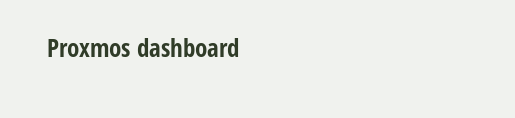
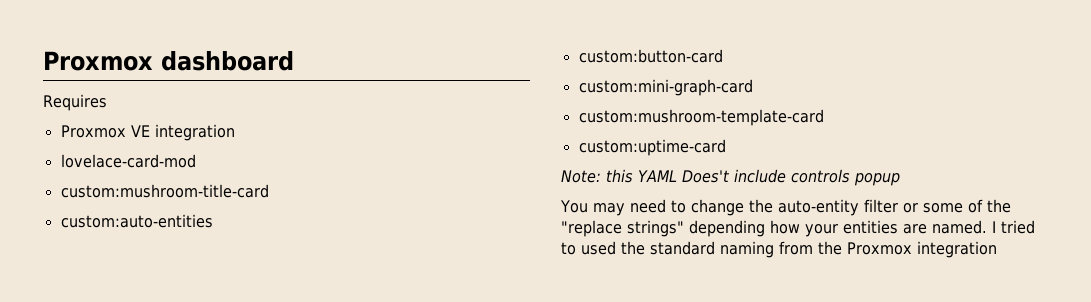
- Proxmos dashboard
+ Proxmox dashboard
+ Requires
+ Proxmox VE integration
+ lovelace-card-mod
+ custom:mushroom-title-card
+ custom:auto-entities
+ custom:button-card
+ custom:mini-graph-card
+ custom:mushroom-template-card
+ custom:uptime-card
+ Note: this YAML Does't include controls popup
+ You may need to change the auto-entity filter or some of the "replace strings" depending how your entities are named. I tried to used the standard naming from the Proxmox integration

